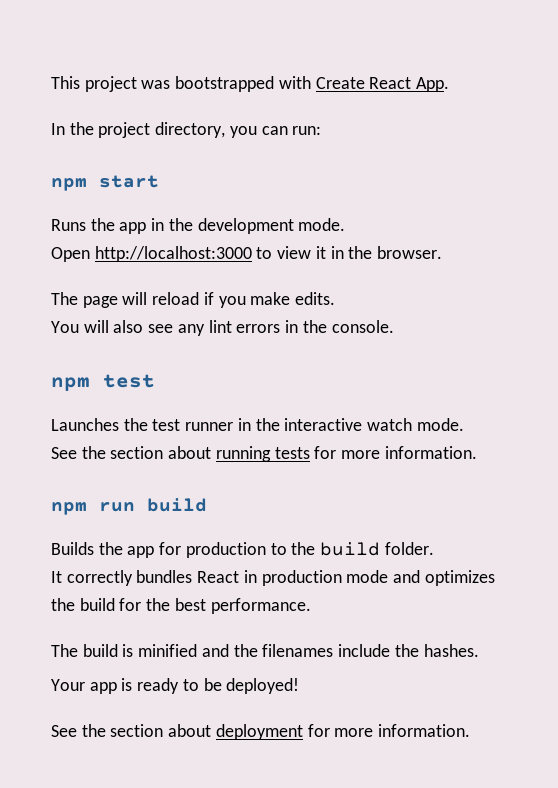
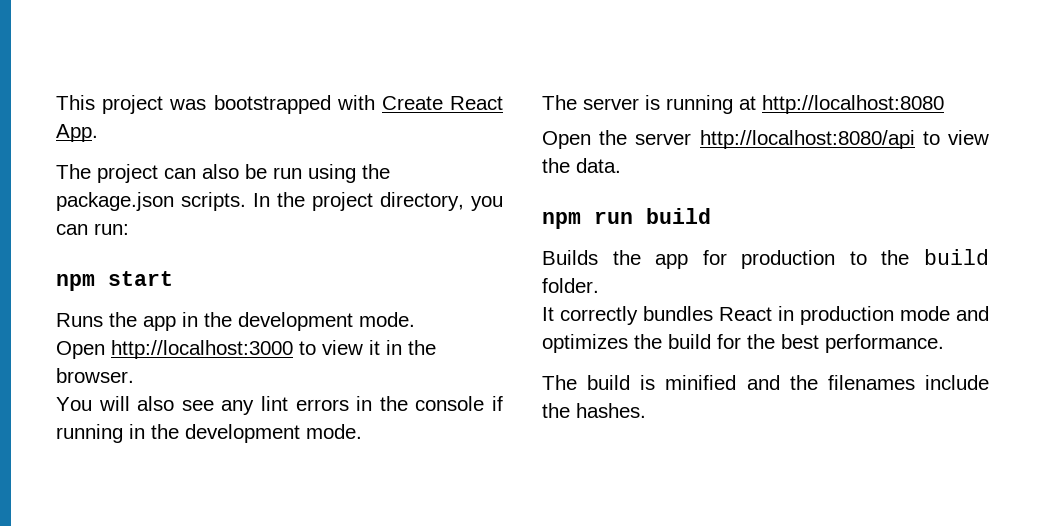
+ The project can also be run using the package.json scripts.
- The page will reload if you make edits.
- You will also see any lint errors in the console.
- npm test
- Launches the test runner in the interactive watch mode.
- See the section about running tests for more information.
+ You will also see any lint errors in the console if running in the development mode.
+ The server is running at http://localhost:8080
+ Open the server http://localhost:8080/api to view the data.
- Your app is ready to be deployed!
- See the section about deployment for more information.

